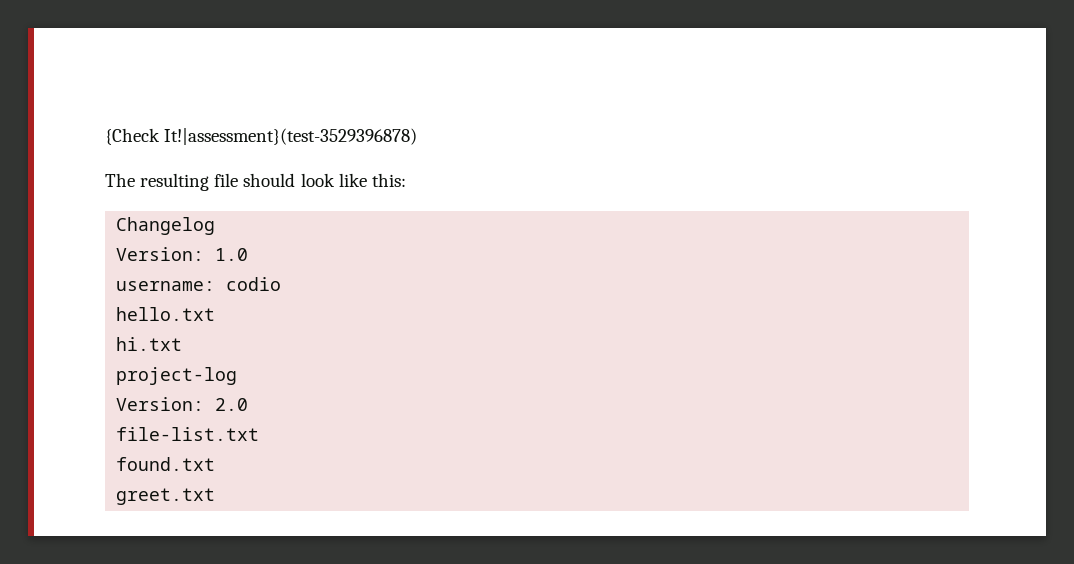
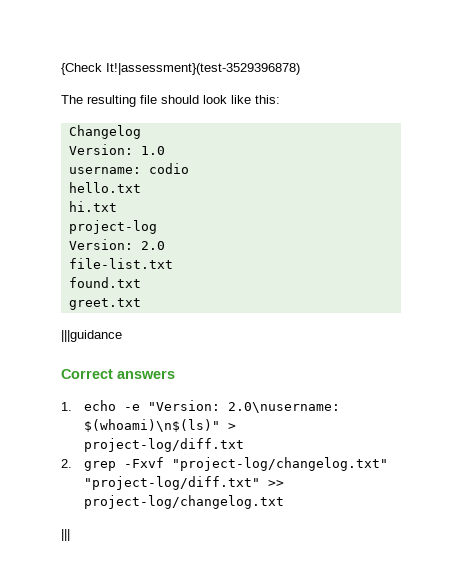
+ |||guidance
+ Correct answers
+ 1. echo -e "Version: 2.0\nusername: $(whoami)\n$(ls)" > project-log/diff.txt
+ 2. grep -Fxvf "project-log/changelog.txt" "project-log/diff.txt" >> project-log/changelog.txt
+ |||

